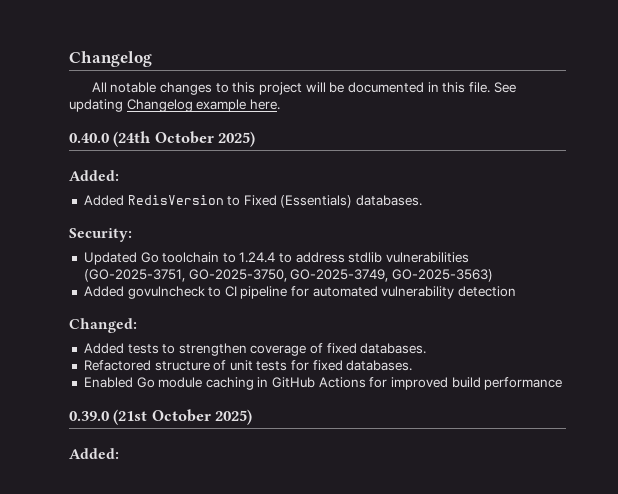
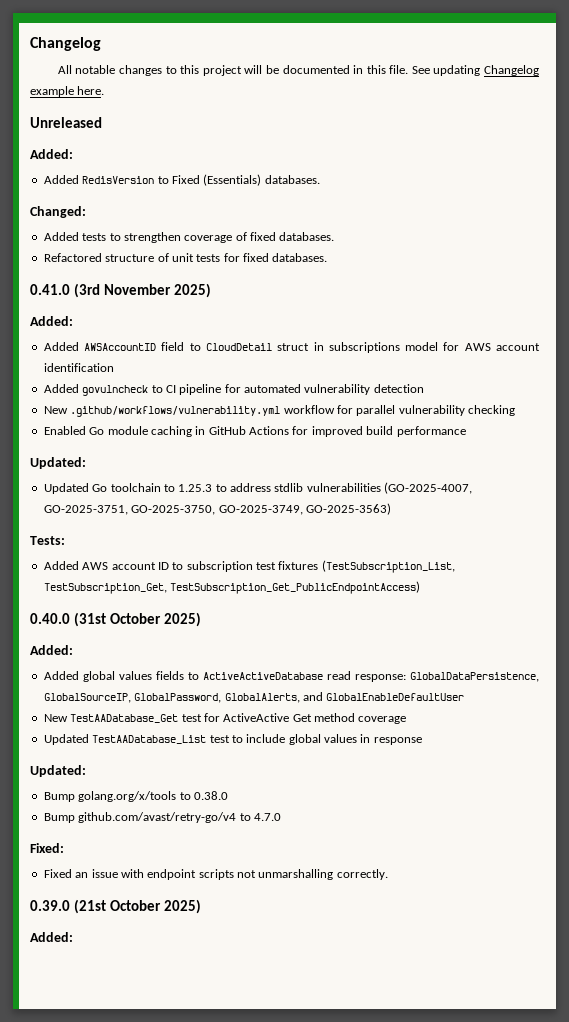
- 0.40.0 (24th October 2025)
+ Unreleased
- Security:
- Updated Go toolchain to 1.24.4 to address stdlib vulnerabilities (GO-2025-3751, GO-2025-3750, GO-2025-3749, GO-2025-3563)
- Added govulncheck to CI pipeline for automated vulnerability detection
+ 0.41.0 (3rd November 2025)
+ Added:
+ Added AWSAccountID field to CloudDetail struct in subscriptions model for AWS account identification
+ Added govulncheck to CI pipeline for automated vulnerability detection
+ New .github/workflows/vulnerability.yml workflow for parallel vulnerability checking
  Enabled Go module caching in GitHub Actions for improved build performance
+ Updated:
+ Updated Go toolchain to 1.25.3 to address stdlib vulnerabilities (GO-2025-4007, GO-2025-3751, GO-2025-3750, GO-2025-3749, GO-2025-3563)
+ Tests:
+ Added AWS account ID to subscription test fixtures (TestSubscription_List, TestSubscription_Get, TestSubscription_Get_PublicEndpointAccess)
+ 0.40.0 (31st October 2025)
+ Added:
+ Added global values fields to ActiveActiveDatabase read response: GlobalDataPersistence, GlobalSourceIP, GlobalPassword, GlobalAlerts, and GlobalEnableDefaultUser
+ New TestAADatabase_Get test for ActiveActive Get method coverage
+ Updated TestAADatabase_List test to include global values in response
+ Updated:
+ Bump golang.org/x/tools to 0.38.0
+ Bump github.com/avast/retry-go/v4 to 4.7.0
+ Fixed:
+ Fixed an issue with endpoint scripts not unmarshalling correctly.

